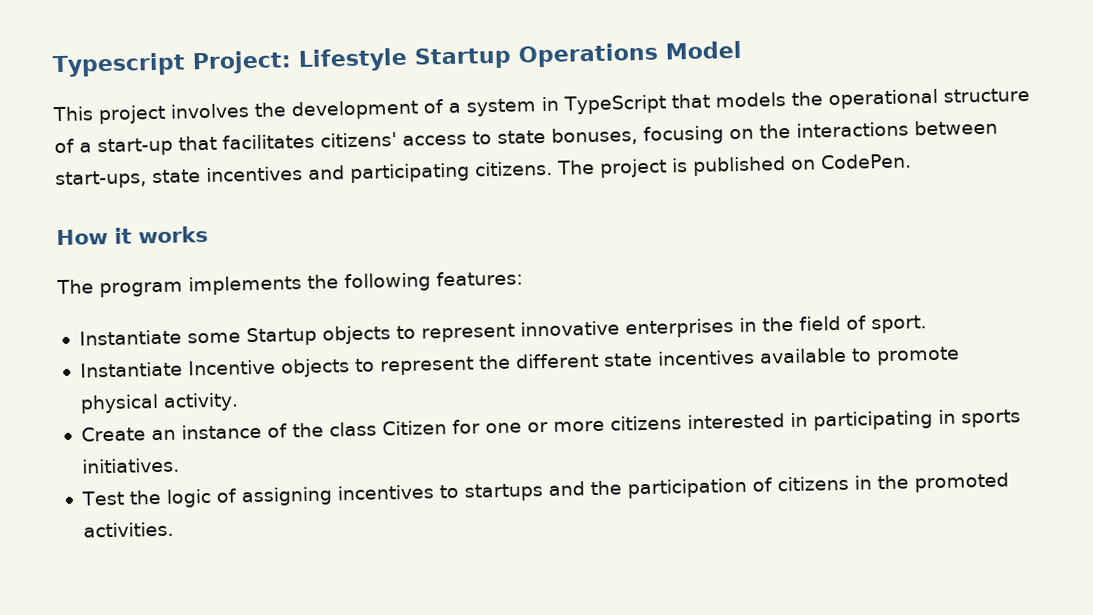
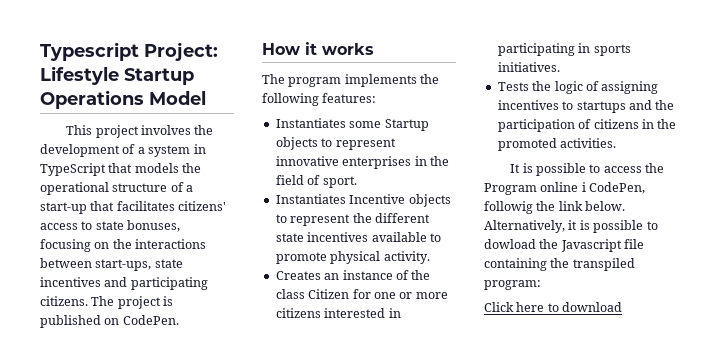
- Instantiate some Startup objects to represent innovative enterprises in the field of sport.
+ Instantiates some Startup objects to represent innovative enterprises in the field of sport.
- Instantiate Incentive objects to represent the different state incentives available to promote physical activity.
+ Instantiates Incentive objects to represent the different state incentives available to promote physical activity.
- Create an instance of the class Citizen for one or more citizens interested in participating in sports initiatives.
+ Creates an instance of the class Citizen for one or more citizens interested in participating in sports initiatives.
- Test the logic of assigning incentives to startups and the participation of citizens in the promoted activities.
+ Tests the logic of assigning incentives to startups and the participation of citizens in the promoted activities.
+ It is possible to access the Program online i CodePen, followig the link below. Alternatively, it is possible to dowload the Javascript file containing the transpiled program:
+ Click here to download

